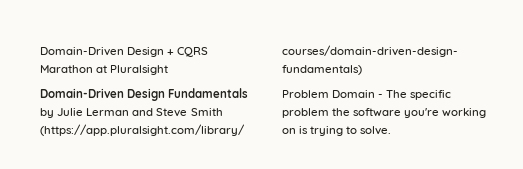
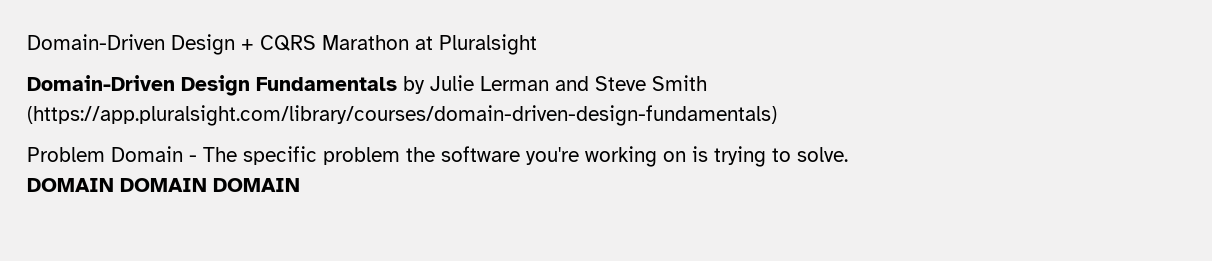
+ DOMAIN DOMAIN DOMAIN

